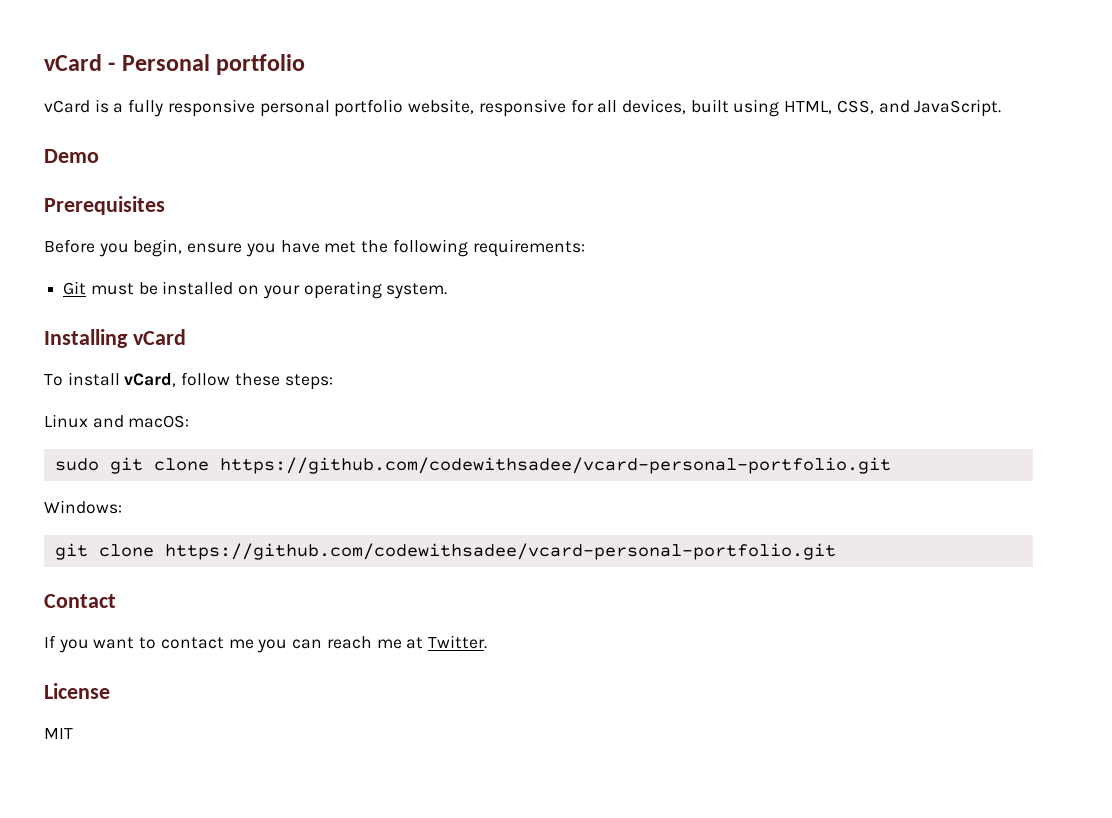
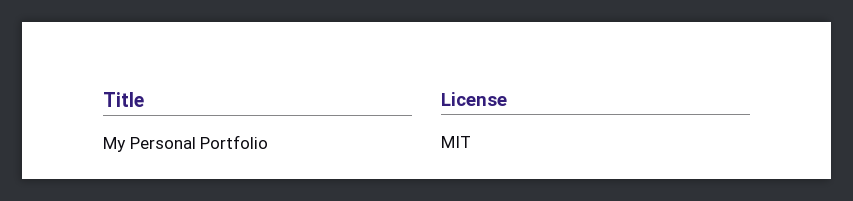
- vCard - Personal portfolio
- vCard is a fully responsive personal portfolio website, responsive for all devices, built using HTML, CSS, and JavaScript.
- Demo
- Prerequisites
- Before you begin, ensure you have met the following requirements:
- Git must be installed on your operating system.
- Installing vCard
- To install vCard, follow these steps:
- Linux and macOS:
- sudo git clone https://github.com/codewithsadee/vcard-personal-portfolio.git
- Windows:
- git clone https://github.com/codewithsadee/vcard-personal-portfolio.git
- Contact
- If you want to contact me you can reach me at Twitter.
+ Title
+ My Personal Portfolio

